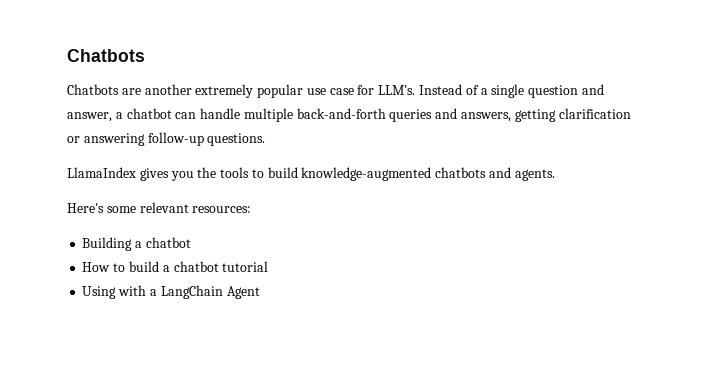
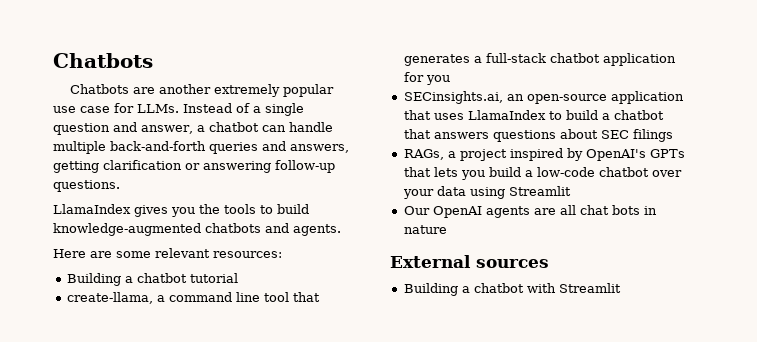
- Chatbots are another extremely popular use case for LLM's.
+ Chatbots are another extremely popular use case for LLMs.
- Here's some relevant resources:
+ Here are some relevant resources:
- Building a chatbot
- How to build a chatbot tutorial
- Using with a LangChain Agent
+ Building a chatbot tutorial
+ create-llama, a command line tool that generates a full-stack chatbot application for you
+ SECinsights.ai, an open-source application that uses LlamaIndex to build a chatbot that answers questions about SEC filings
+ RAGs, a project inspired by OpenAI's GPTs that lets you build a low-code chatbot over your data using Streamlit
+ Our OpenAI agents are all chat bots in nature
+ External sources
+ Building a chatbot with Streamlit

